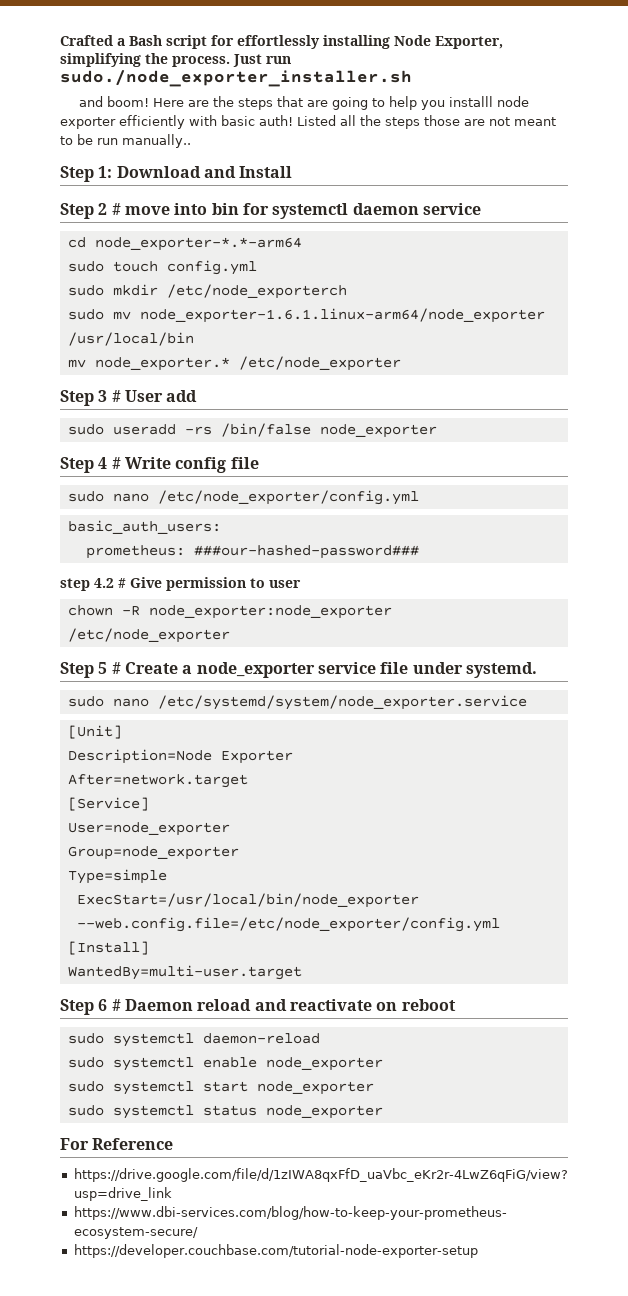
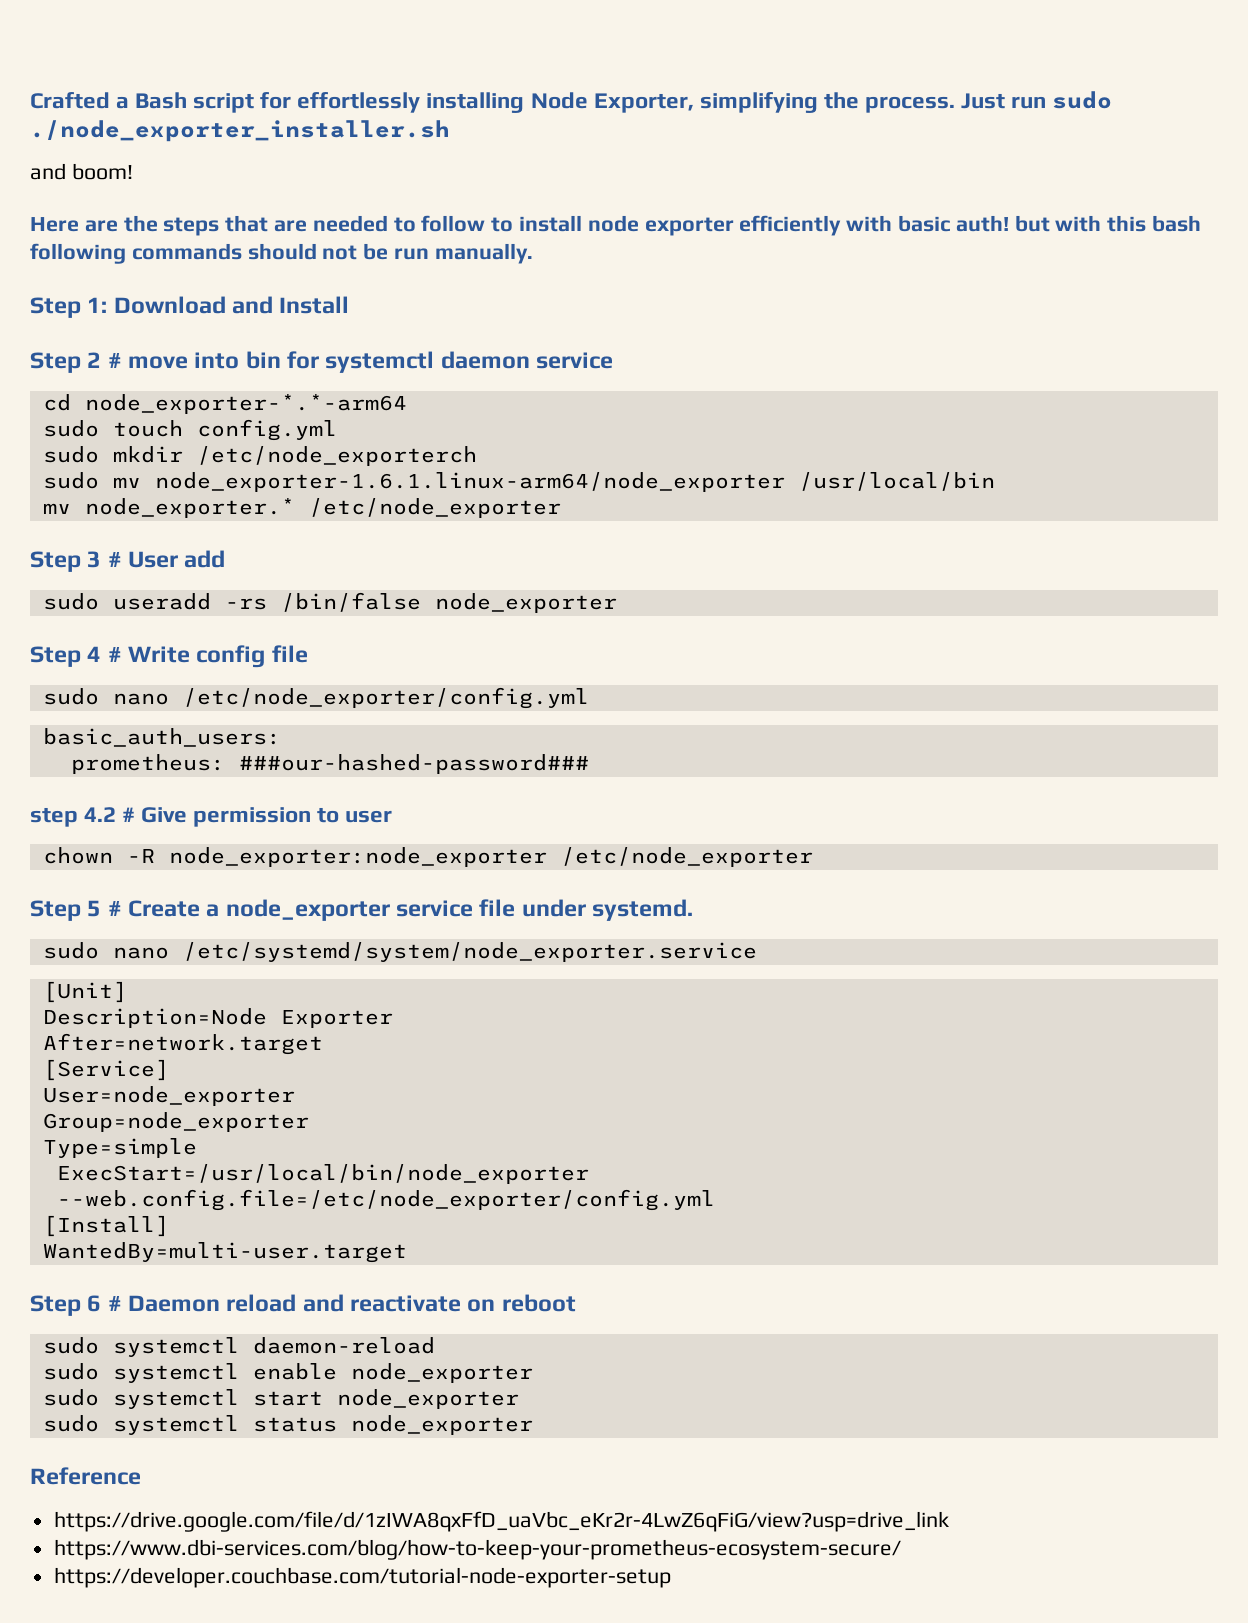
- Just run sudo./node_exporter_installer.sh
+ Just run sudo ./node_exporter_installer.sh
- and boom! Here are the steps that are going to help you installl node exporter efficiently with basic auth! Listed all the steps those are not meant to be run manually..
+ and boom!
+ Here are the steps that are needed to follow to install node exporter efficiently with basic auth! but with this bash following commands should not be run manually.
- For Reference
+ Reference

